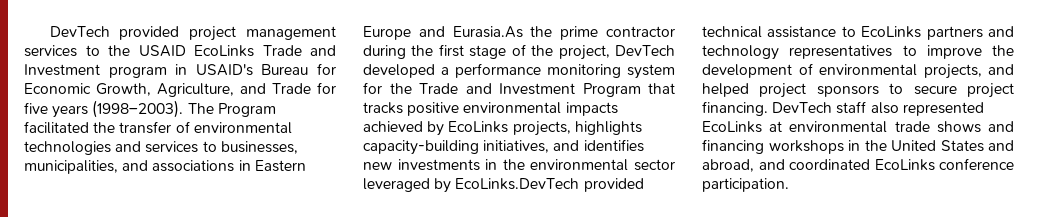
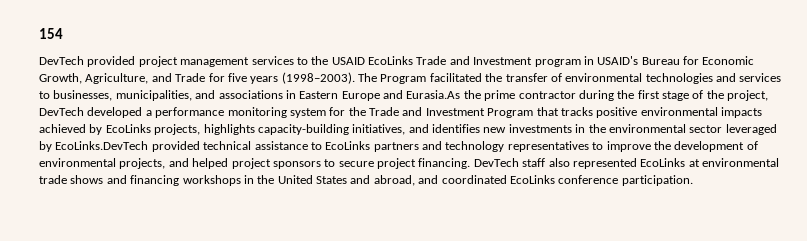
+ 154

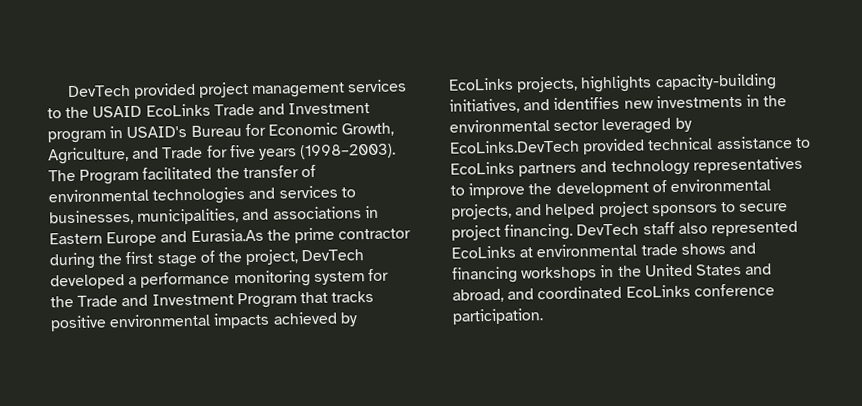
- 154

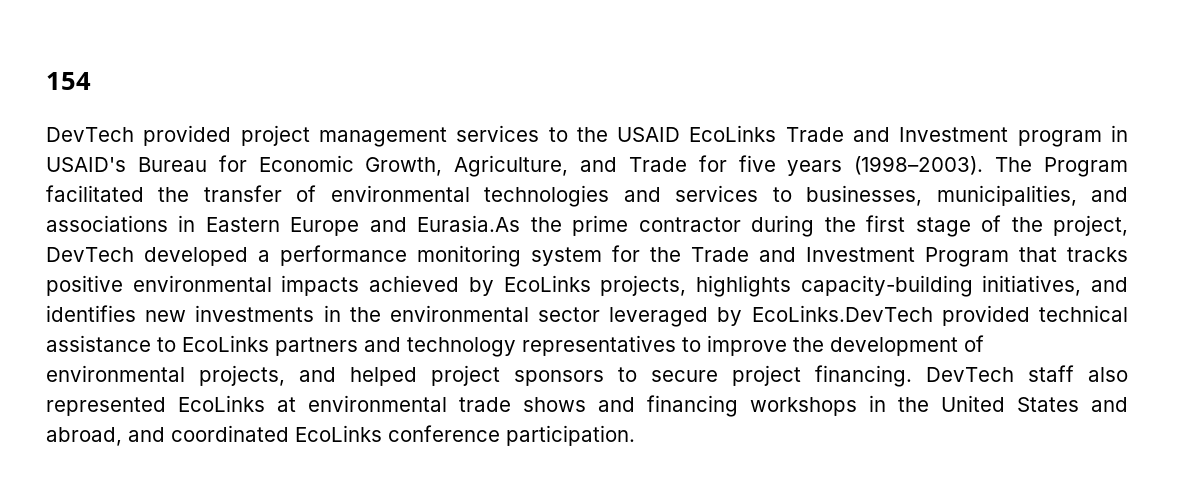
+ 154

